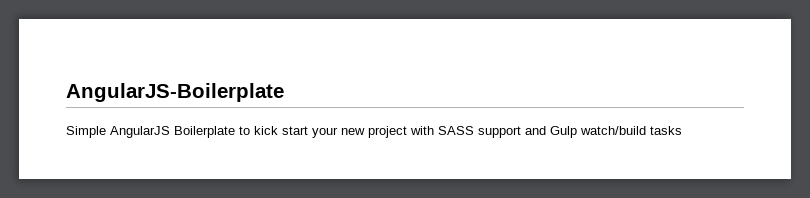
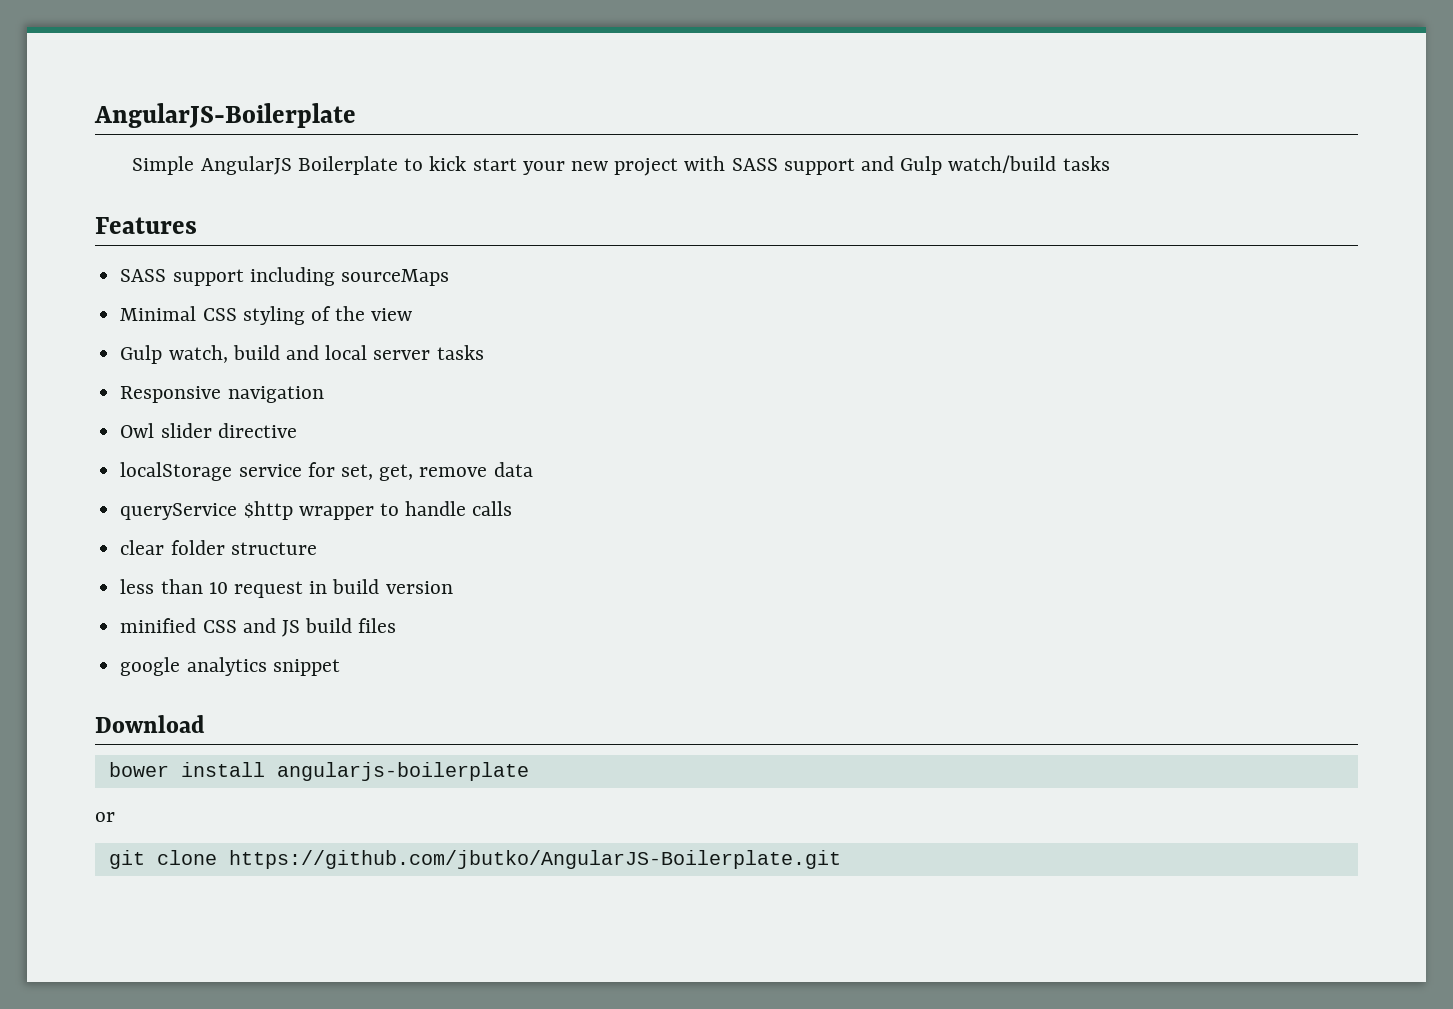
+ Features
+ SASS support including sourceMaps
+ Minimal CSS styling of the view
+ Gulp watch, build and local server tasks
+ Responsive navigation
+ Owl slider directive
+ localStorage service for set, get, remove data
+ queryService $http wrapper to handle calls
+ clear folder structure
+ less than 10 request in build version
+ minified CSS and JS build files
+ google analytics snippet
+ Download
+ bower install angularjs-boilerplate
+ or
+ git clone https://github.com/jbutko/AngularJS-Boilerplate.git

